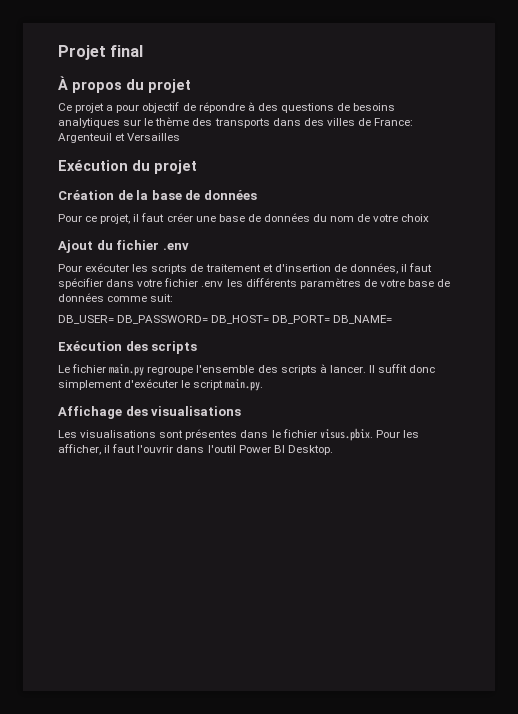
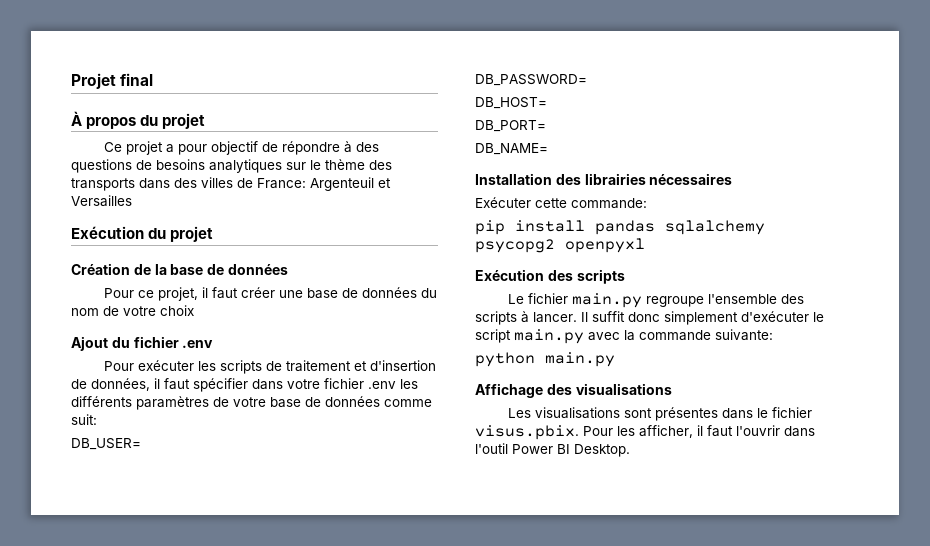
- DB_USER= DB_PASSWORD= DB_HOST= DB_PORT= DB_NAME=
+ DB_USER=
+ DB_PASSWORD=
+ DB_HOST=
+ DB_PORT=
+ DB_NAME=
+ Installation des librairies nécessaires
+ Exécuter cette commande:
+ pip install pandas sqlalchemy psycopg2 openpyxl
- Il suffit donc simplement d'exécuter le script main.py.
+ Il suffit donc simplement d'exécuter le script main.py avec la commande suivante:
+ python main.py

